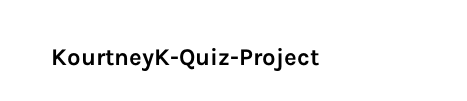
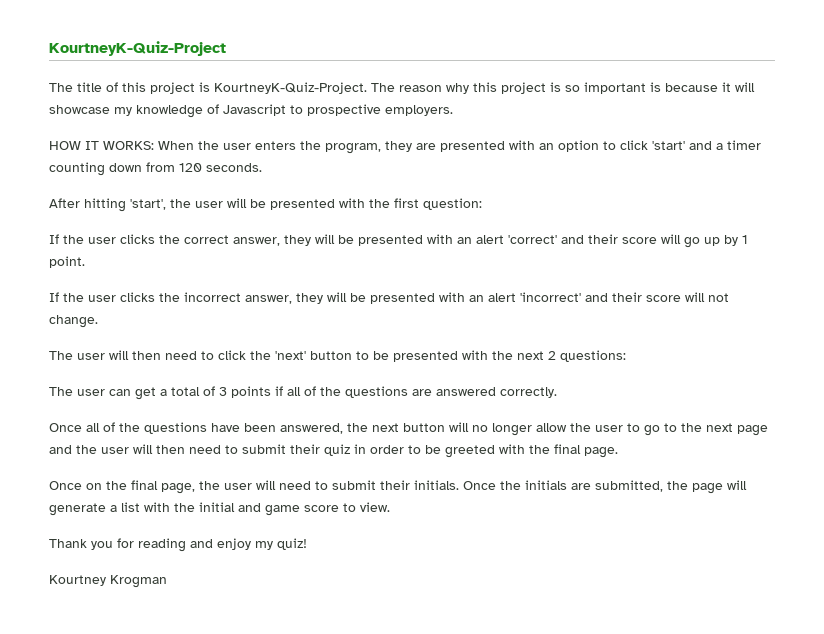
+ The title of this project is KourtneyK-Quiz-Project. The reason why this project is so important is because it will showcase my knowledge of Javascript to prospective employers.
+ HOW IT WORKS: When the user enters the program, they are presented with an option to click 'start' and a timer counting down from 120 seconds.
+ After hitting 'start', the user will be presented with the first question:
+ If the user clicks the correct answer, they will be presented with an alert 'correct' and their score will go up by 1 point.
+ If the user clicks the incorrect answer, they will be presented with an alert 'incorrect' and their score will not change.
+ The user will then need to click the 'next' button to be presented with the next 2 questions:
+ The user can get a total of 3 points if all of the questions are answered correctly.
+ Once all of the questions have been answered, the next button will no longer allow the user to go to the next page and the user will then need to submit their quiz in order to be greeted with the final page.
+ Once on the final page, the user will need to submit their initials. Once the initials are submitted, the page will generate a list with the initial and game score to view.
+ Thank you for reading and enjoy my quiz!
+ Kourtney Krogman

